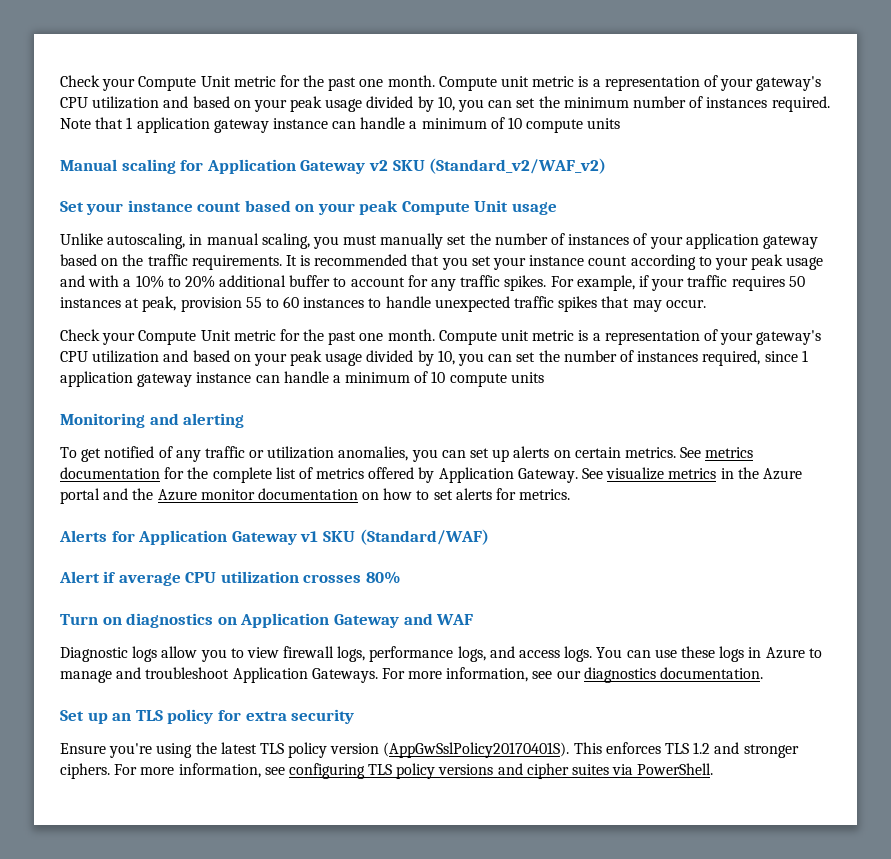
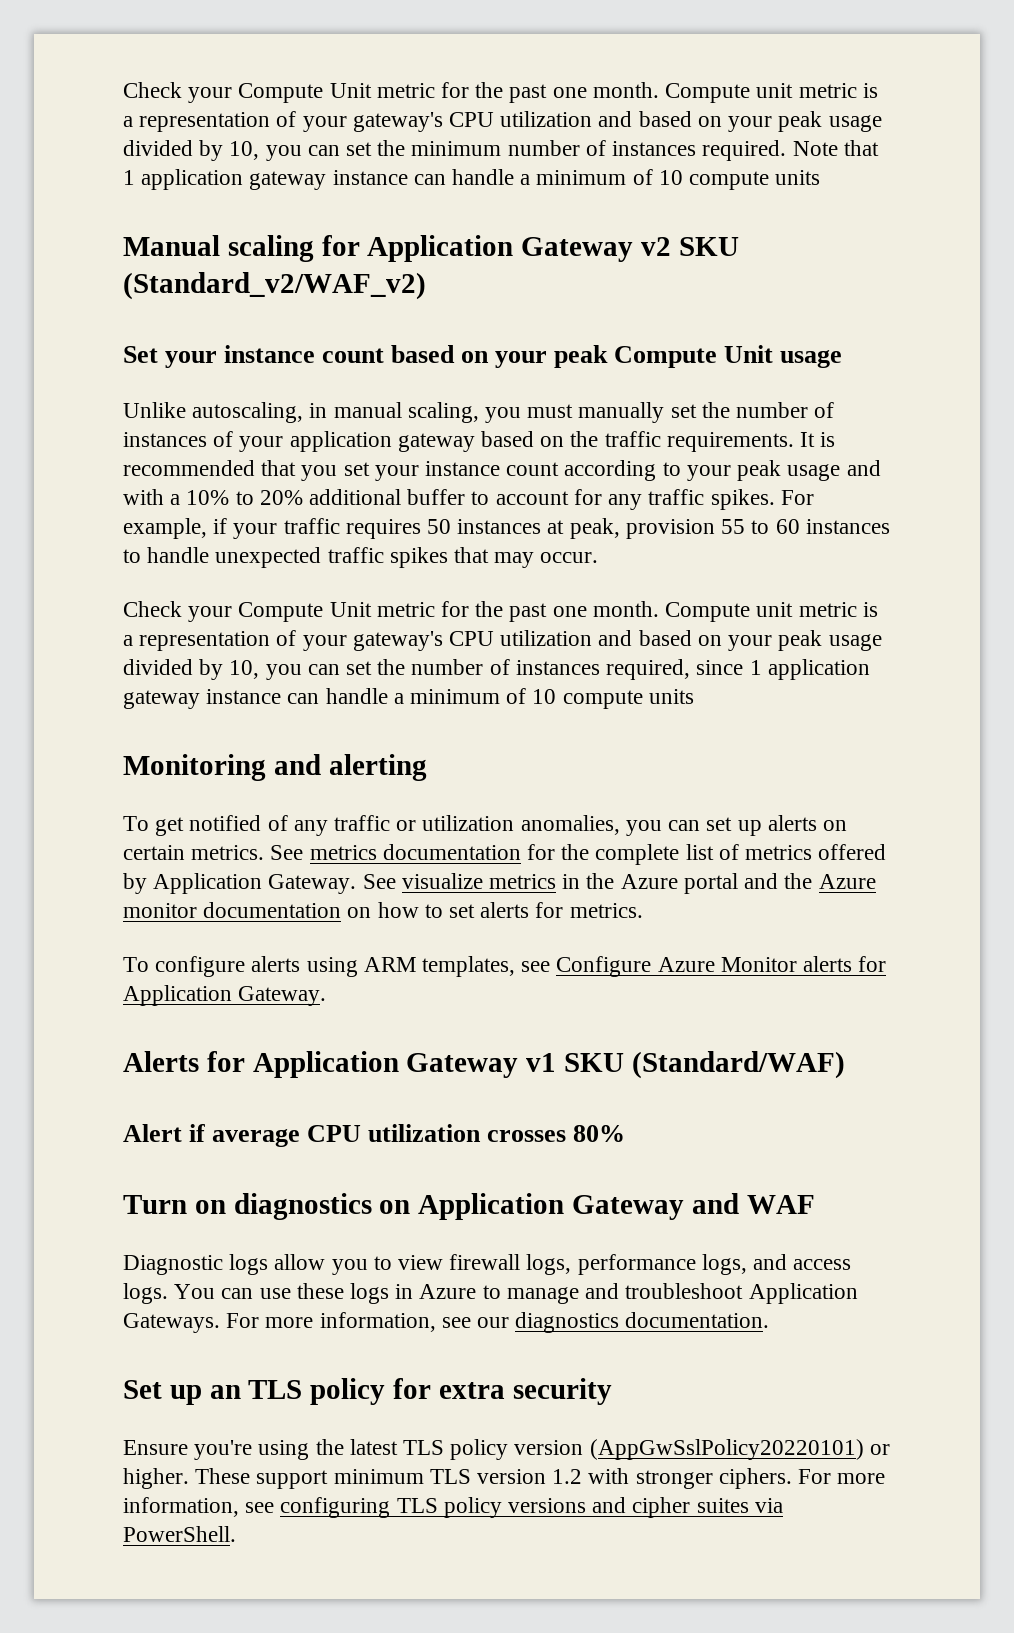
+ To configure alerts using ARM templates, see Configure Azure Monitor alerts for Application Gateway.
- Ensure you're using the latest TLS policy version (AppGwSslPolicy20170401S). This enforces TLS 1.2 and stronger ciphers.
+ Ensure you're using the latest TLS policy version (AppGwSslPolicy20220101) or higher. These support minimum TLS version 1.2 with stronger ciphers.

